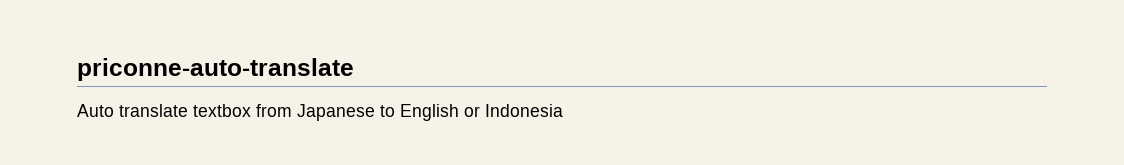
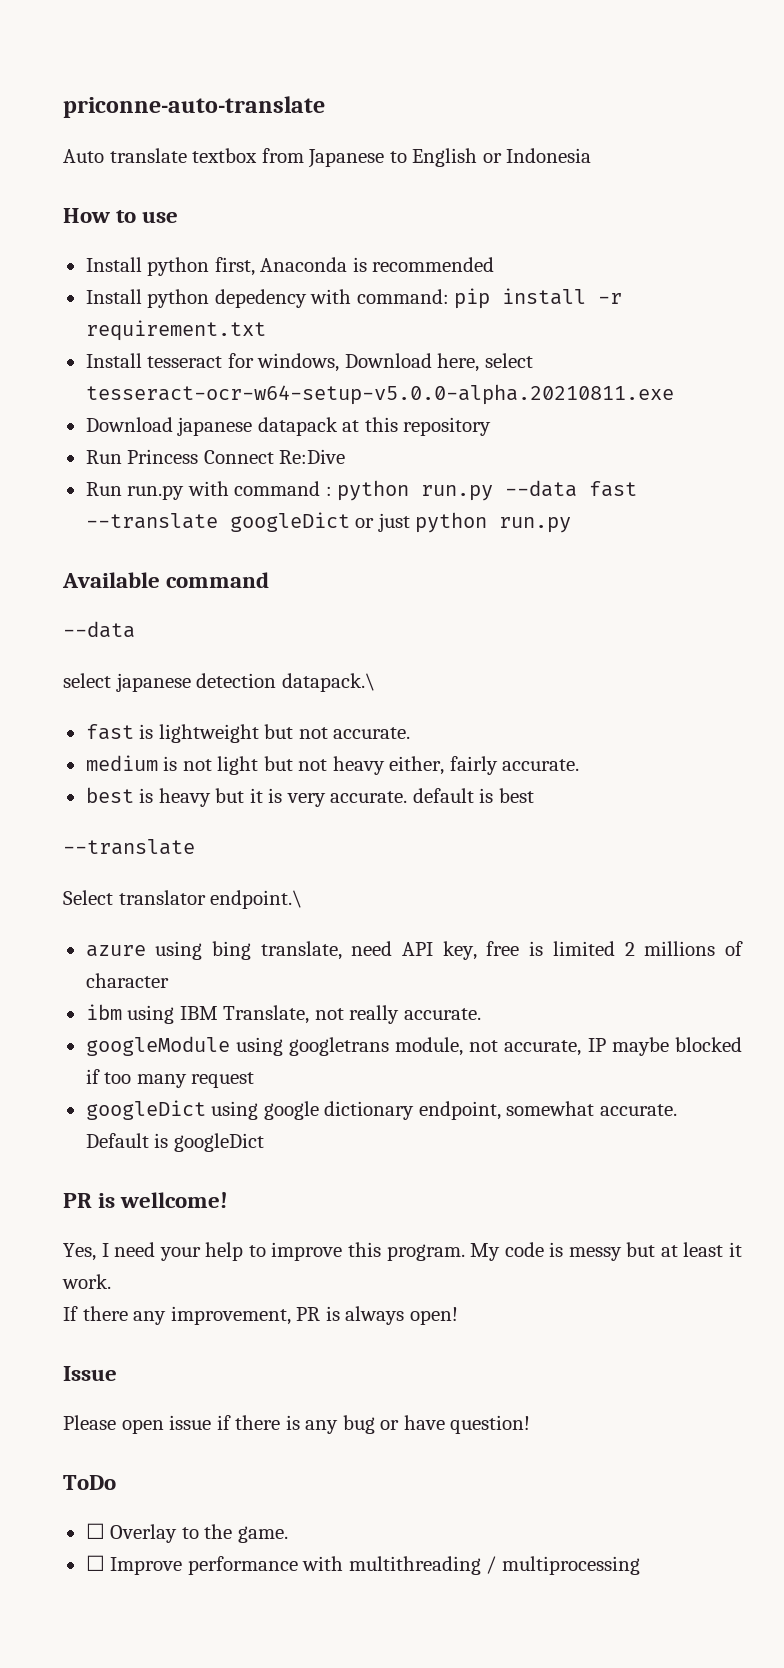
+ How to use
+ Install python first, Anaconda is recommended
+ Install python depedency with command: pip install -r requirement.txt
+ Install tesseract for windows, Download here, select tesseract-ocr-w64-setup-v5.0.0-alpha.20210811.exe
+ Download japanese datapack at this repository
+ Run Princess Connect Re:Dive
+ Run run.py with command : python run.py --data fast --translate googleDict or just python run.py
+ Available command
+ --data
+ select japanese detection datapack.\
+ fast is lightweight but not accurate.
+ medium is not light but not heavy either, fairly accurate.
+ best is heavy but it is very accurate. default is best
+ --translate
+ Select translator endpoint.\
+ azure using bing translate, need API key, free is limited 2 millions of character
+ ibm using IBM Translate, not really accurate.
+ googleModule using googletrans module, not accurate, IP maybe blocked if too many request
+ googleDict using google dictionary endpoint, somewhat accurate. Default is googleDict
+ PR is wellcome!
+ Yes, I need your help to improve this program. My code is messy but at least it work.
+ If there any improvement, PR is always open!
+ Issue
+ Please open issue if there is any bug or have question!
+ ToDo
+ ☐ Overlay to the game.
+ ☐ Improve performance with multithreading / multiprocessing

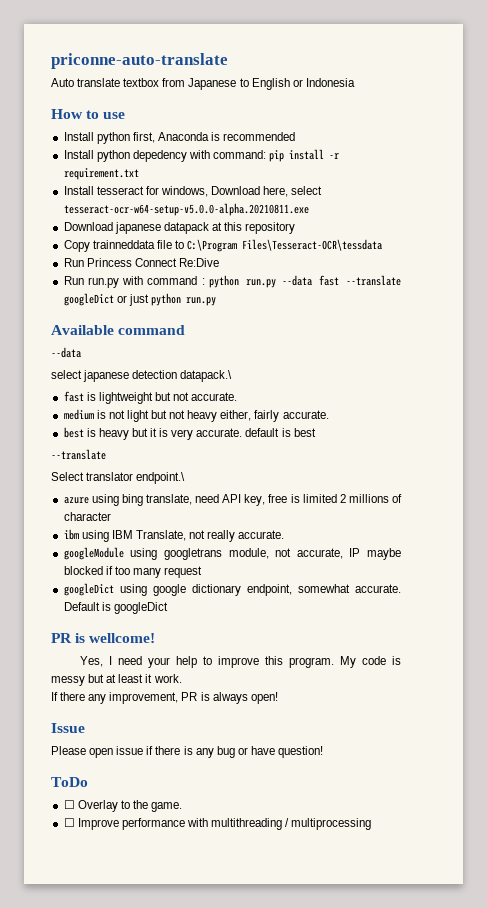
+ Copy trainneddata file to C:\Program Files\Tesseract-OCR\tessdata

